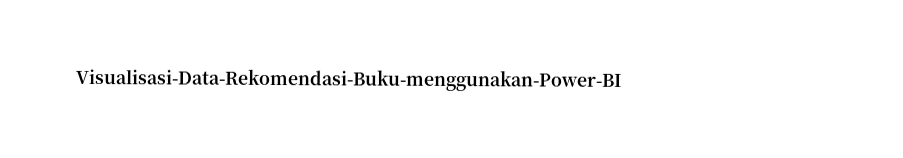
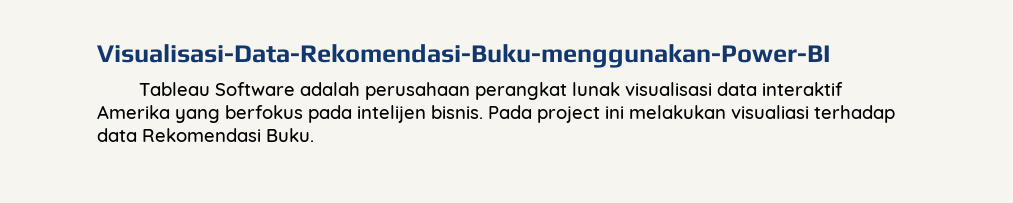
+ Tableau Software adalah perusahaan perangkat lunak visualisasi data interaktif Amerika yang berfokus pada intelijen bisnis. Pada project ini melakukan visualiasi terhadap data Rekomendasi Buku.

